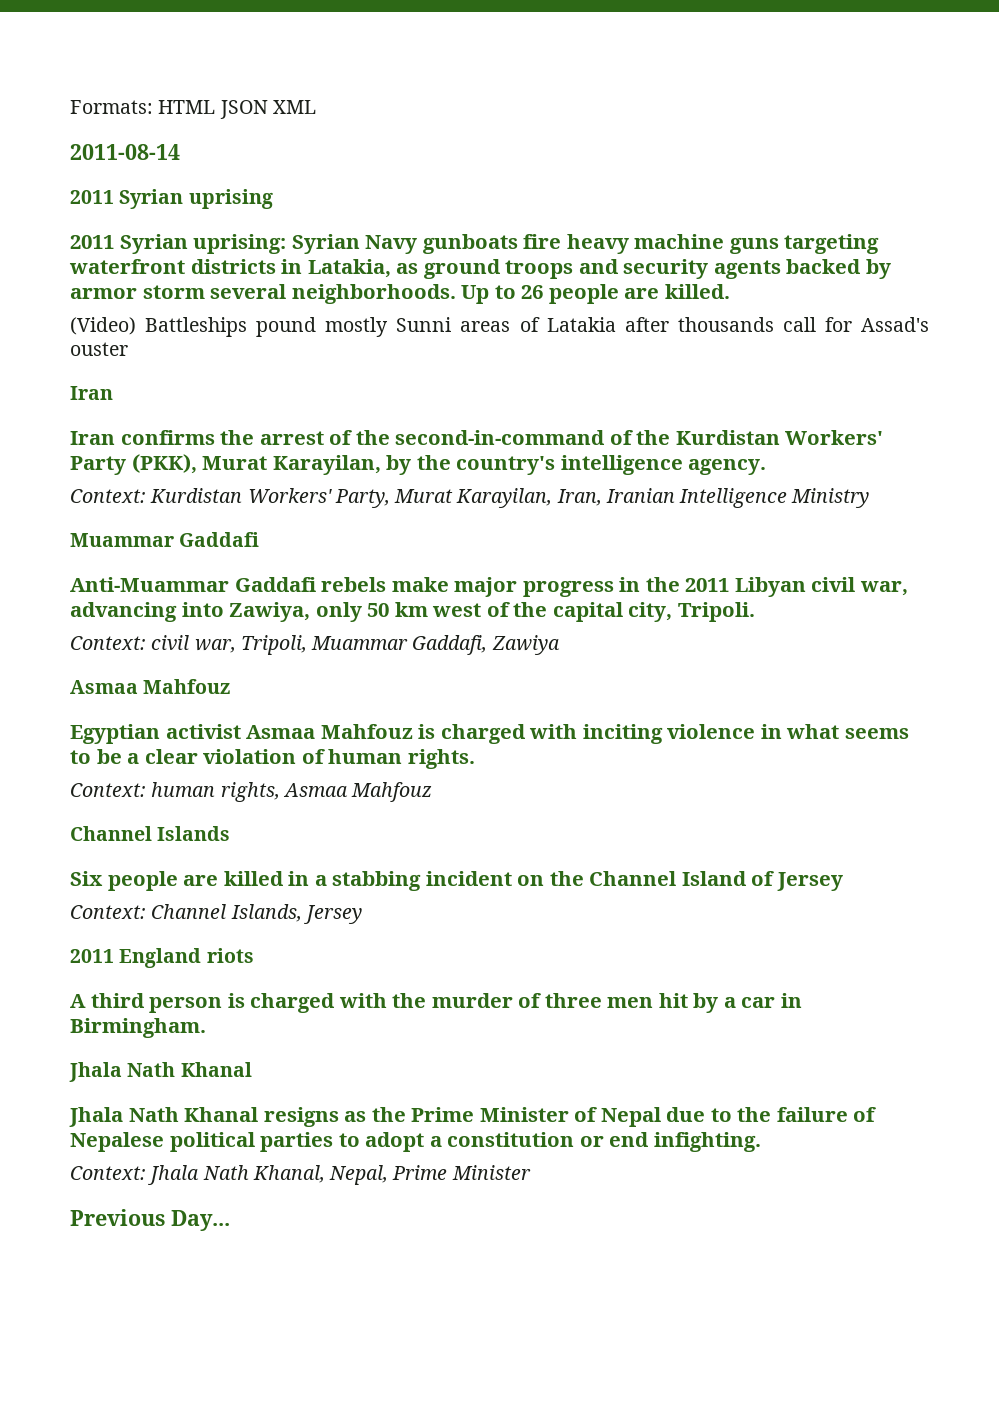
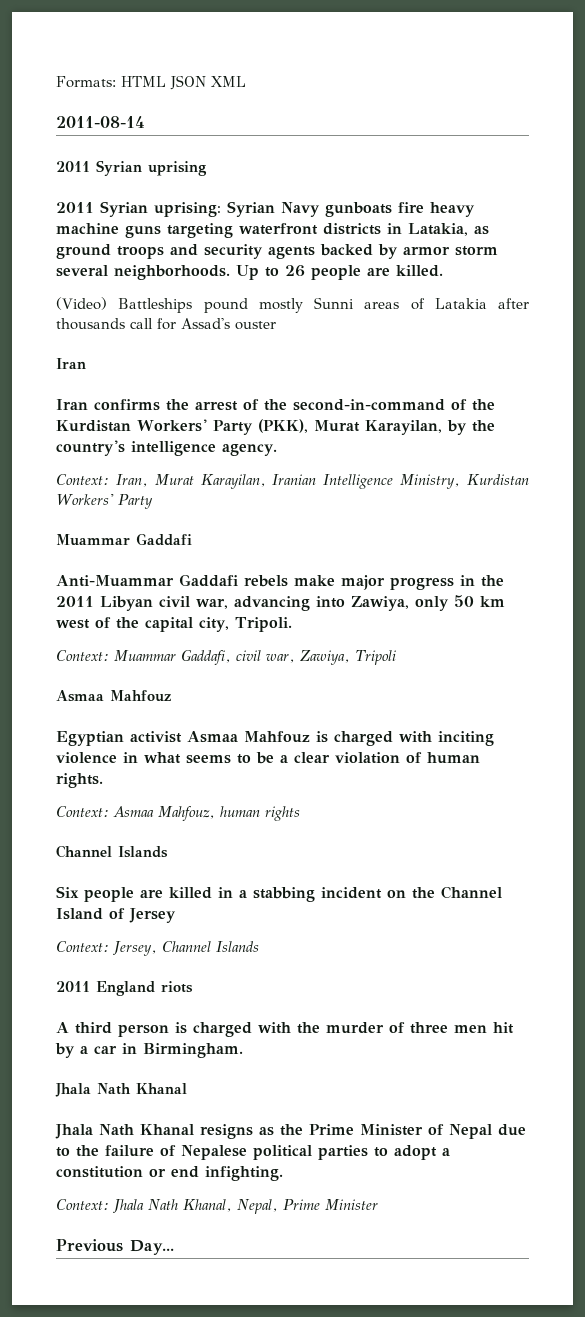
- Context: Kurdistan Workers' Party, Murat Karayilan, Iran, Iranian Intelligence Ministry
+ Context: Iran, Murat Karayilan, Iranian Intelligence Ministry, Kurdistan Workers' Party
- Context: civil war, Tripoli, Muammar Gaddafi, Zawiya
+ Context: Muammar Gaddafi, civil war, Zawiya, Tripoli
- Context: human rights, Asmaa Mahfouz
+ Context: Asmaa Mahfouz, human rights
- Context: Channel Islands, Jersey
+ Context: Jersey, Channel Islands

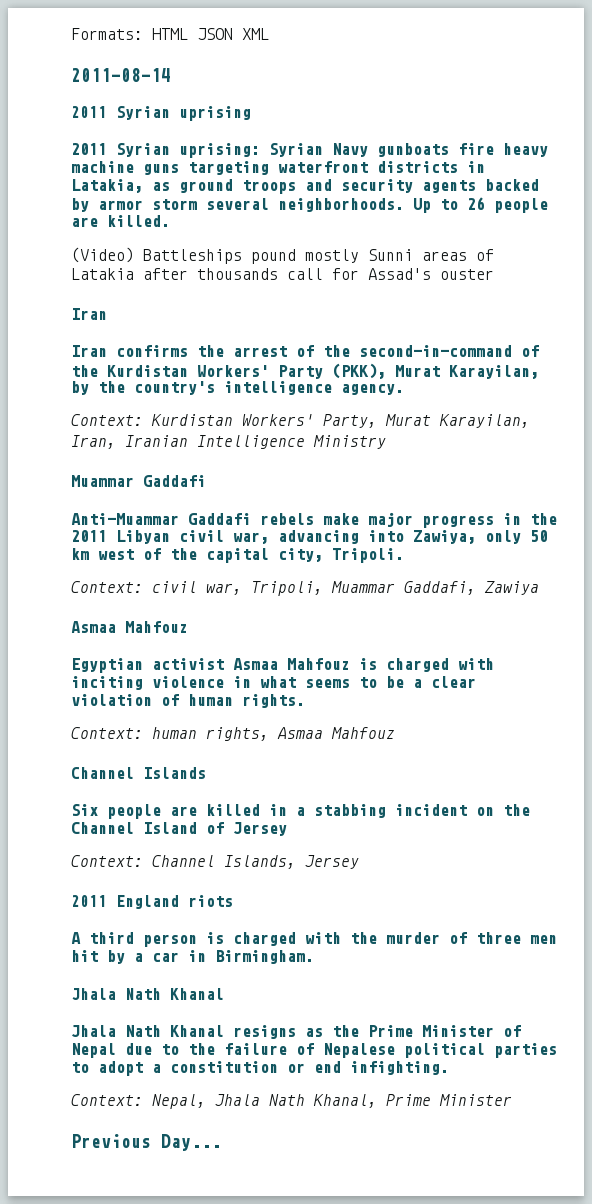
- Context: Iran, Murat Karayilan, Iranian Intelligence Ministry, Kurdistan Workers' Party
+ Context: Kurdistan Workers' Party, Murat Karayilan, Iran, Iranian Intelligence Ministry
- Context: Muammar Gaddafi, civil war, Zawiya, Tripoli
+ Context: civil war, Tripoli, Muammar Gaddafi, Zawiya
- Context: Asmaa Mahfouz, human rights
+ Context: human rights, Asmaa Mahfouz
- Context: Jersey, Channel Islands
+ Context: Channel Islands, Jersey
- Context: Jhala Nath Khanal, Nepal, Prime Minister
+ Context: Nepal, Jhala Nath Khanal, Prime Minister

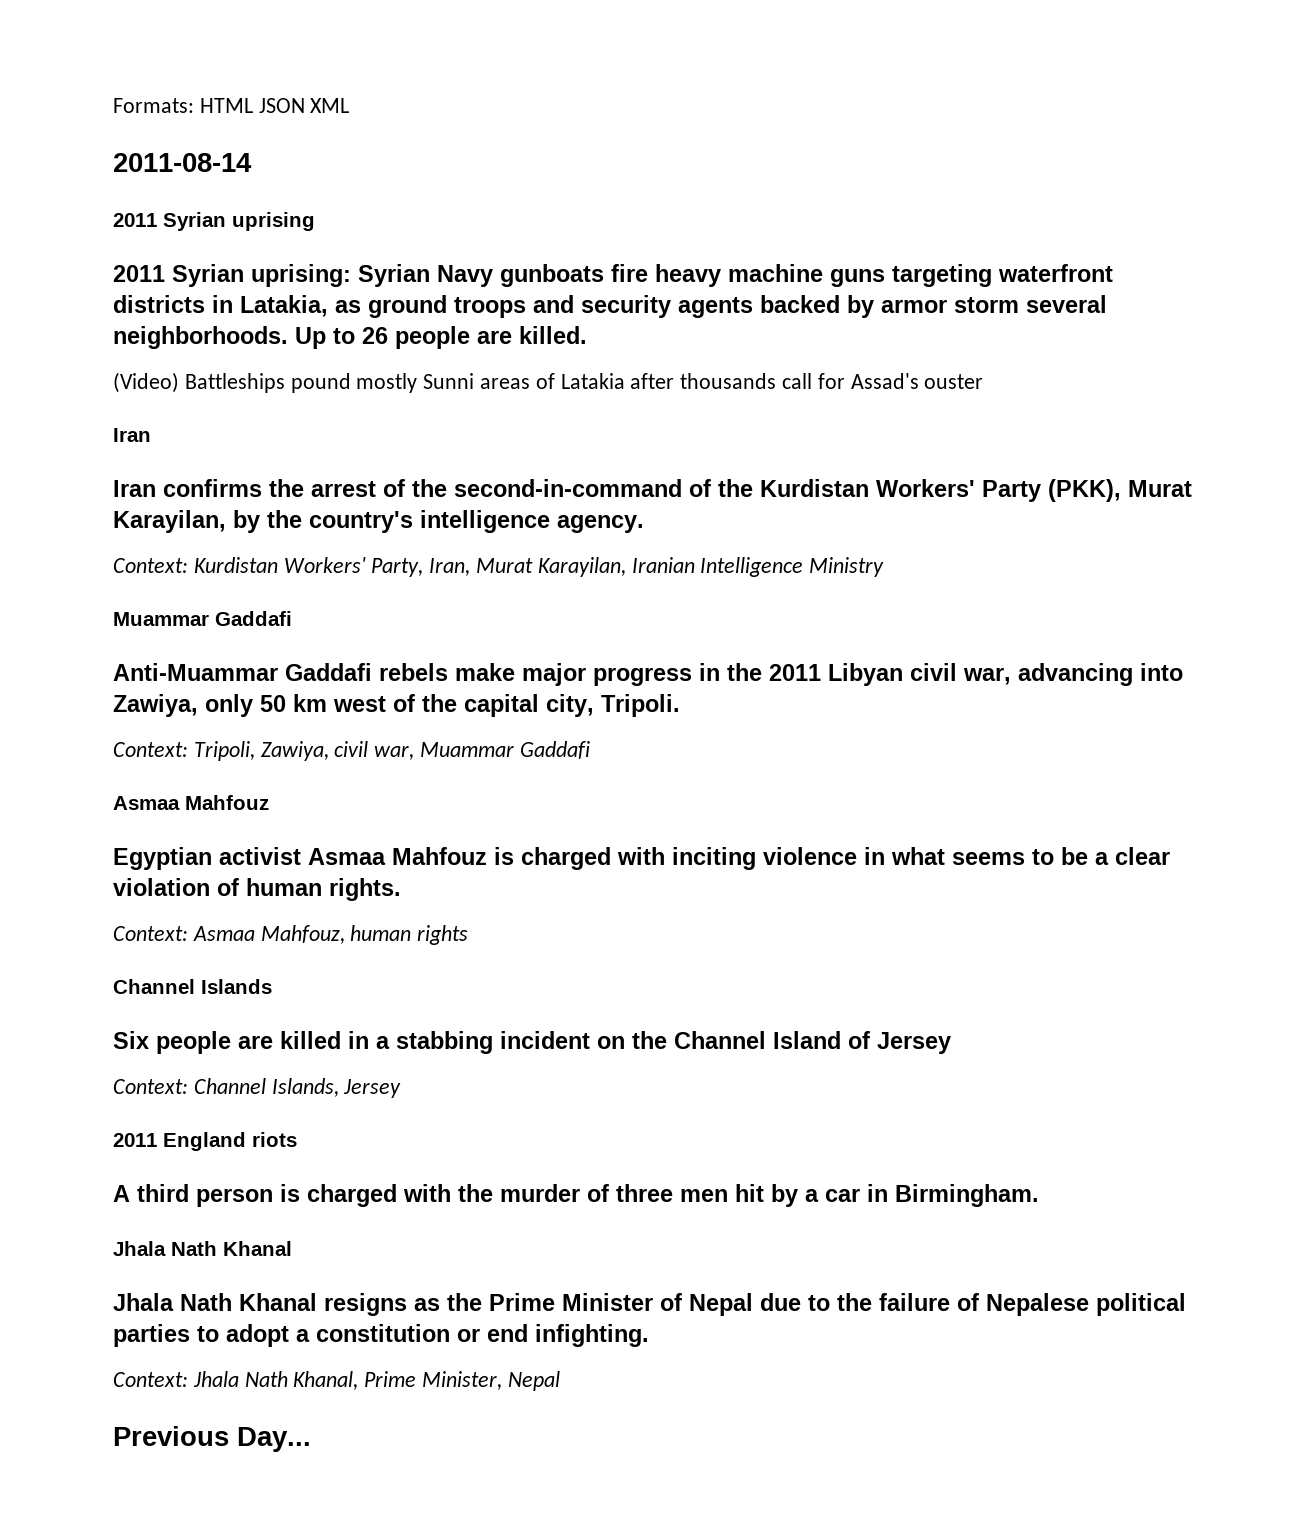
- Context: Kurdistan Workers' Party, Murat Karayilan, Iran, Iranian Intelligence Ministry
+ Context: Kurdistan Workers' Party, Iran, Murat Karayilan, Iranian Intelligence Ministry
- Context: civil war, Tripoli, Muammar Gaddafi, Zawiya
+ Context: Tripoli, Zawiya, civil war, Muammar Gaddafi
- Context: human rights, Asmaa Mahfouz
+ Context: Asmaa Mahfouz, human rights
- Context: Nepal, Jhala Nath Khanal, Prime Minister
+ Context: Jhala Nath Khanal, Prime Minister, Nepal

